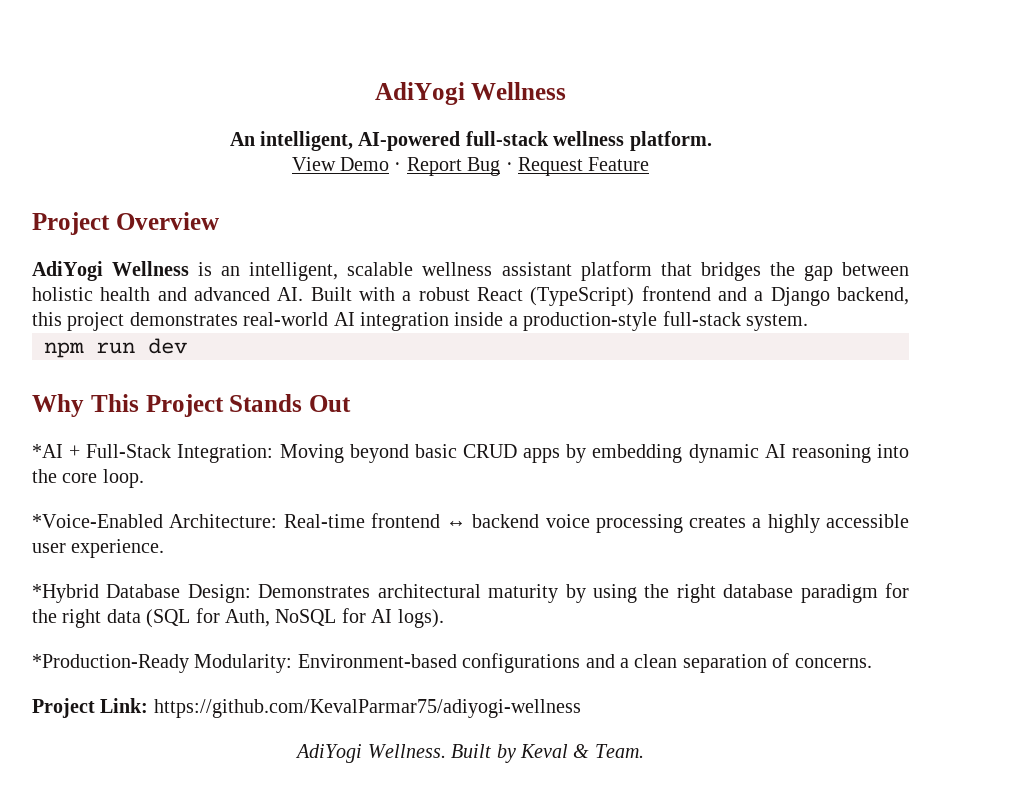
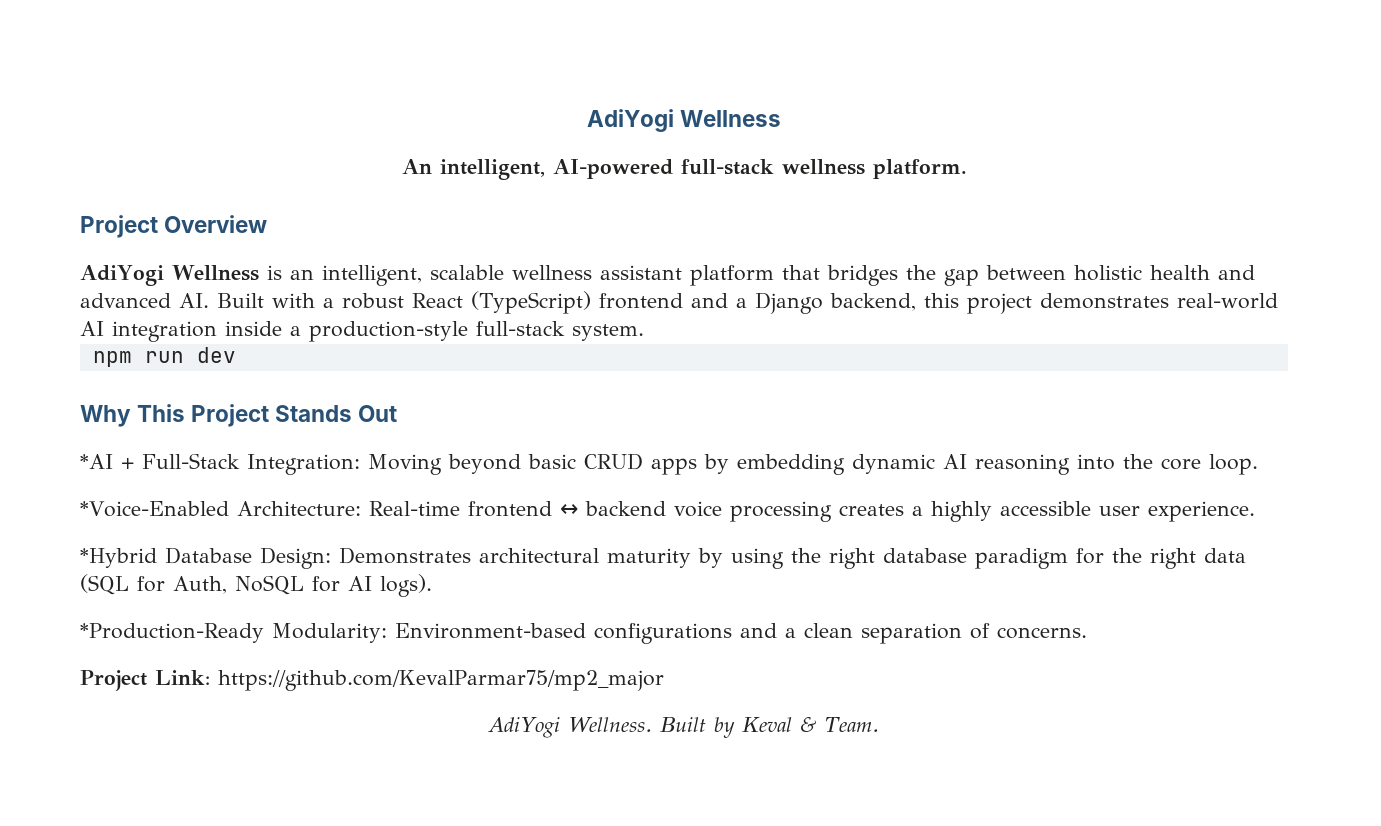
- View Demo · Report Bug · Request Feature
- Project Link: https://github.com/KevalParmar75/adiyogi-wellness
+ Project Link: https://github.com/KevalParmar75/mp2_major

